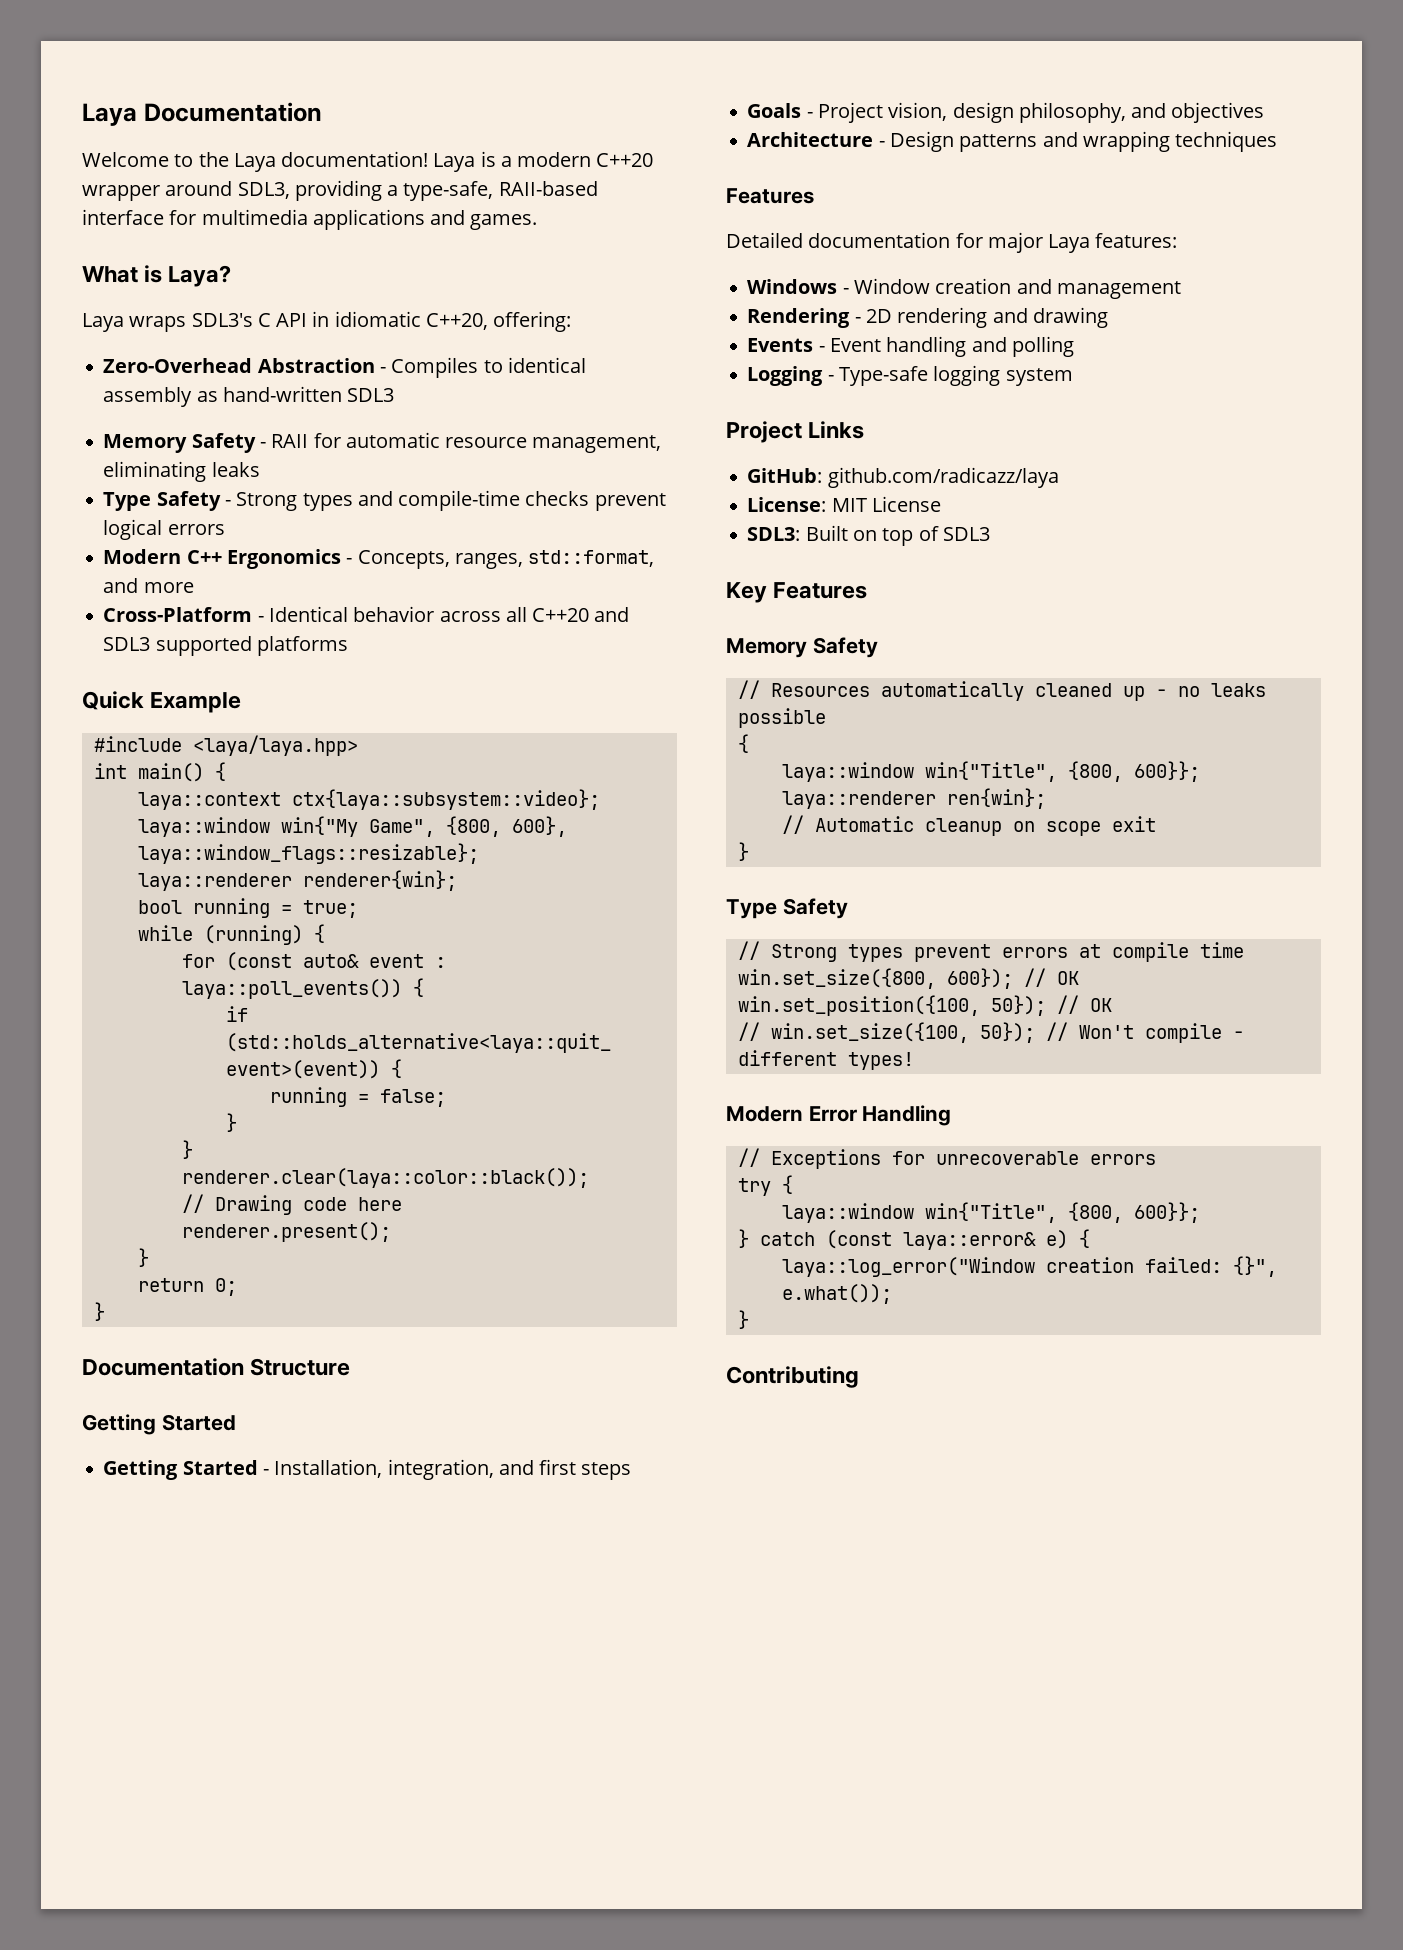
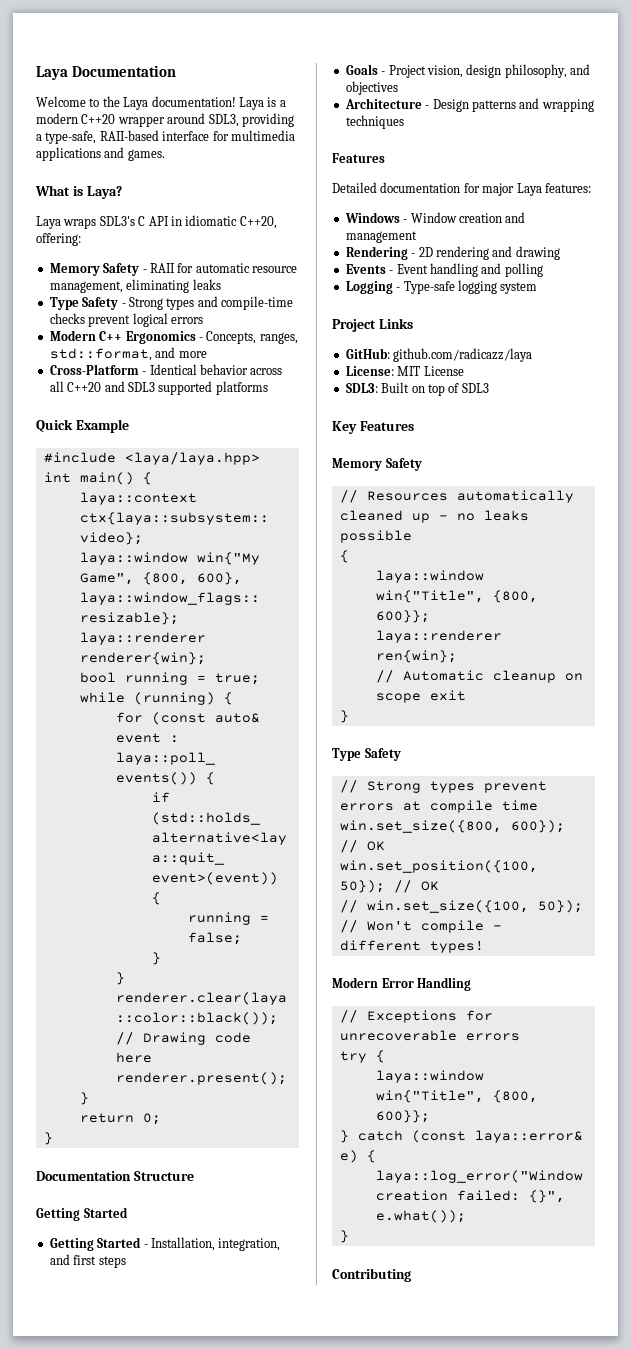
- Zero-Overhead Abstraction - Compiles to identical assembly as hand-written SDL3

